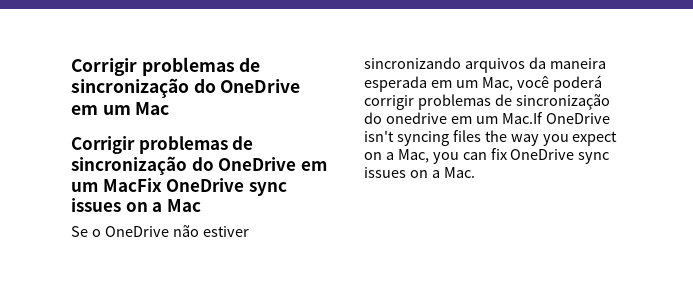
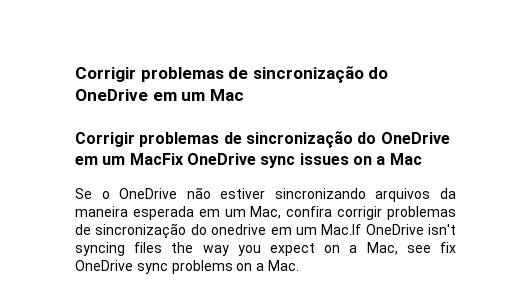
- Se o OneDrive não estiver sincronizando arquivos da maneira esperada em um Mac, você poderá corrigir problemas de sincronização do onedrive em um Mac.If OneDrive isn't syncing files the way you expect on a Mac, you can fix OneDrive sync issues on a Mac.
+ Se o OneDrive não estiver sincronizando arquivos da maneira esperada em um Mac, confira corrigir problemas de sincronização do onedrive em um Mac.If OneDrive isn't syncing files the way you expect on a Mac, see fix OneDrive sync problems on a Mac.

